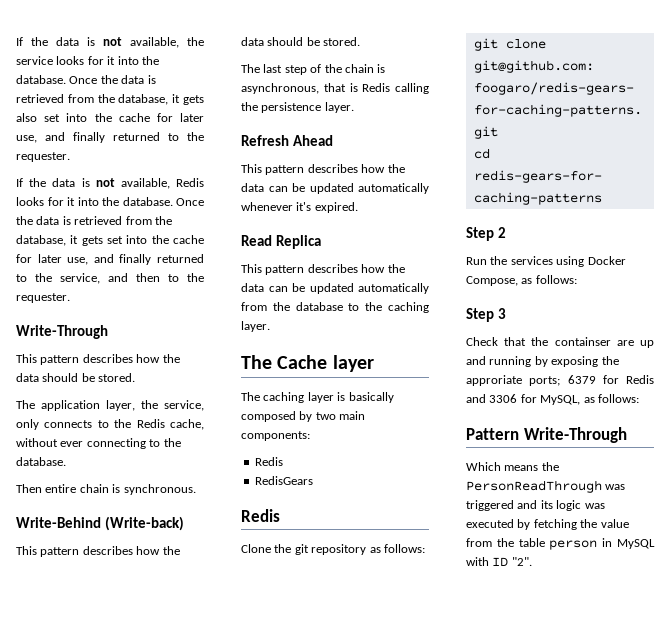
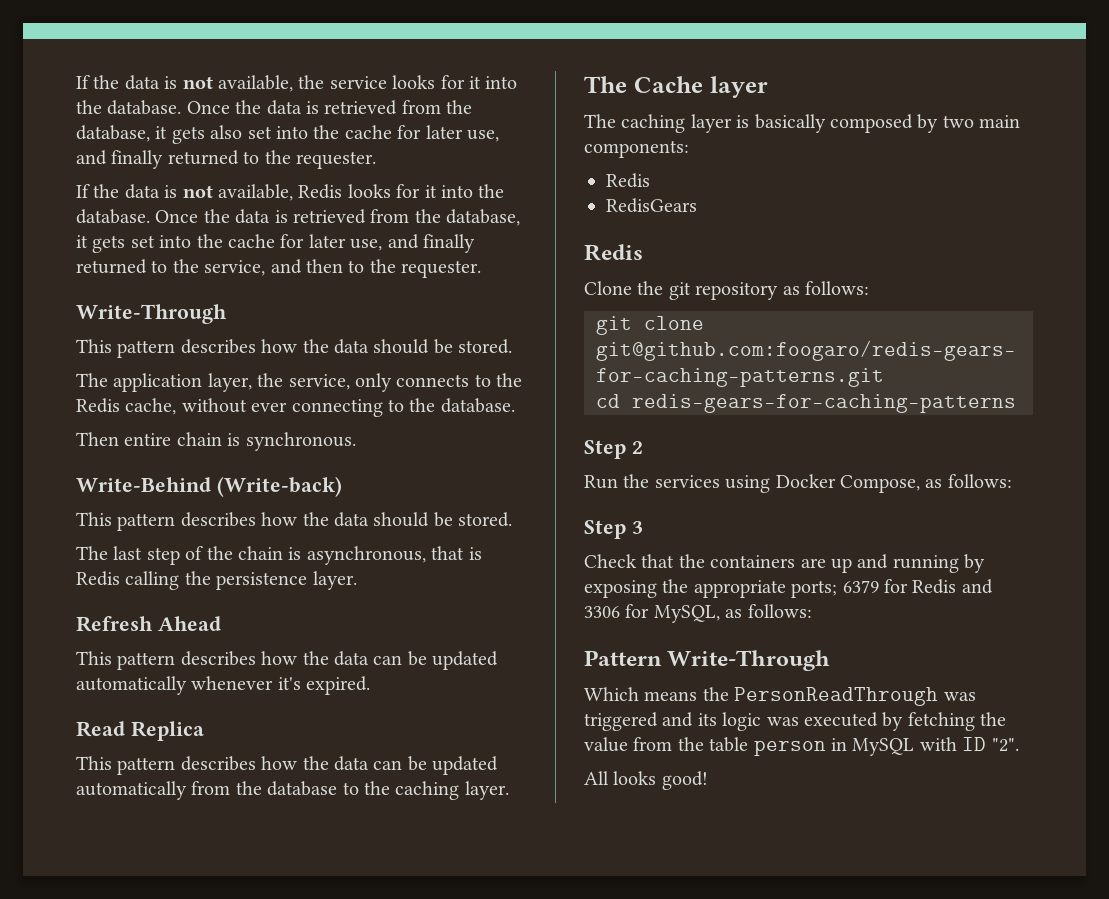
- Check that the containser are up and running by exposing the approriate ports; 6379 for Redis and 3306 for MySQL, as follows:
+ Check that the containers are up and running by exposing the appropriate ports; 6379 for Redis and 3306 for MySQL, as follows:
+ All looks good!

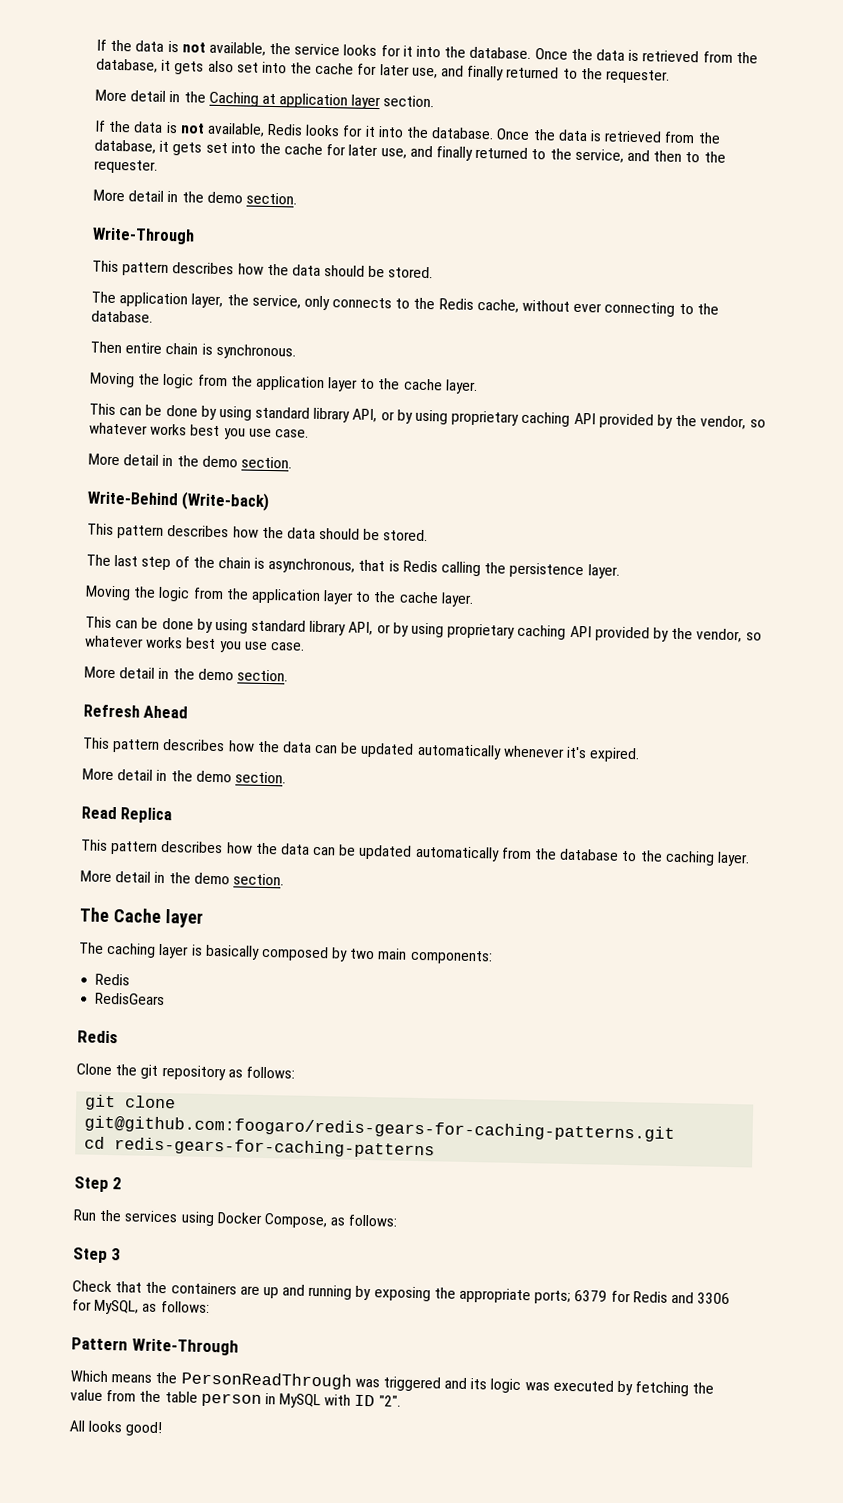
+ More detail in the Caching at application layer section.
  Once the data is retrieved from the database, it gets set into the cache for later use, and finally returned to the service, and then to the requester.
+ More detail in the demo section.
  Then entire chain is synchronous.
+ Moving the logic from the application layer to the cache layer.
+ This can be done by using standard library API, or by using proprietary caching API provided by the vendor, so whatever works best you use case.
+ More detail in the demo section.
  The last step of the chain is asynchronous, that is Redis calling the persistence layer.
+ Moving the logic from the application layer to the cache layer.
+ This can be done by using standard library API, or by using proprietary caching API provided by the vendor, so whatever works best you use case.
+ More detail in the demo section.
  This pattern describes how the data can be updated automatically whenever it's expired.
+ More detail in the demo section.
  This pattern describes how the data can be updated automatically from the database to the caching layer.
+ More detail in the demo section.

